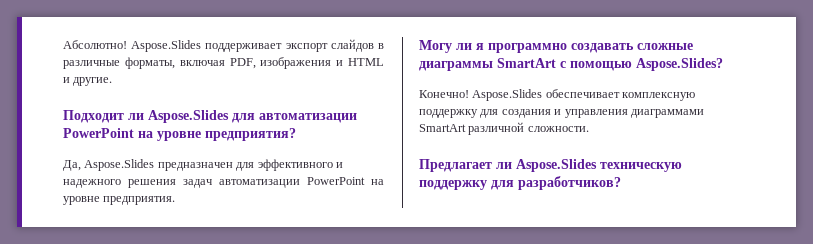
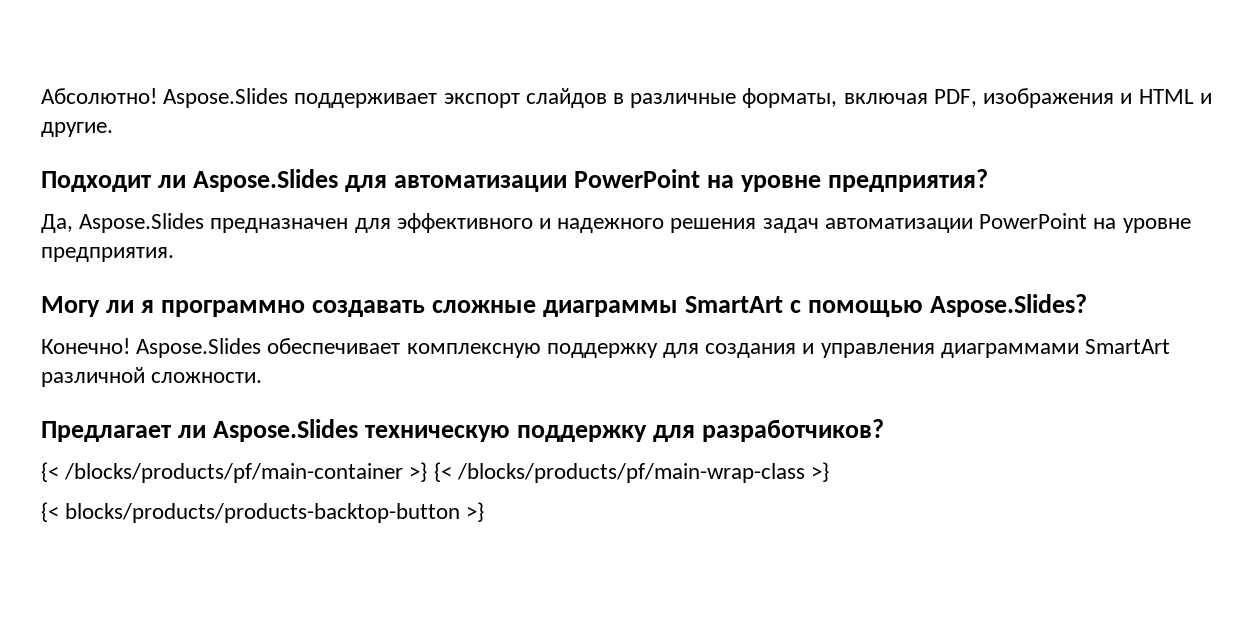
+ {< /blocks/products/pf/main-container >} {< /blocks/products/pf/main-wrap-class >}
+ {< blocks/products/products-backtop-button >}

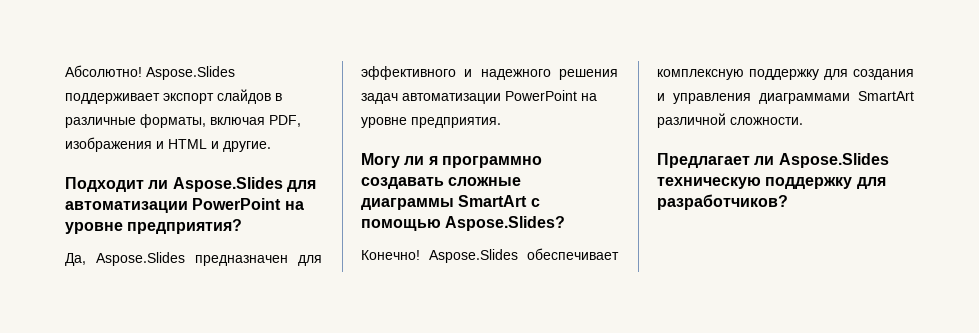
- {< /blocks/products/pf/main-container >} {< /blocks/products/pf/main-wrap-class >}
- {< blocks/products/products-backtop-button >}

